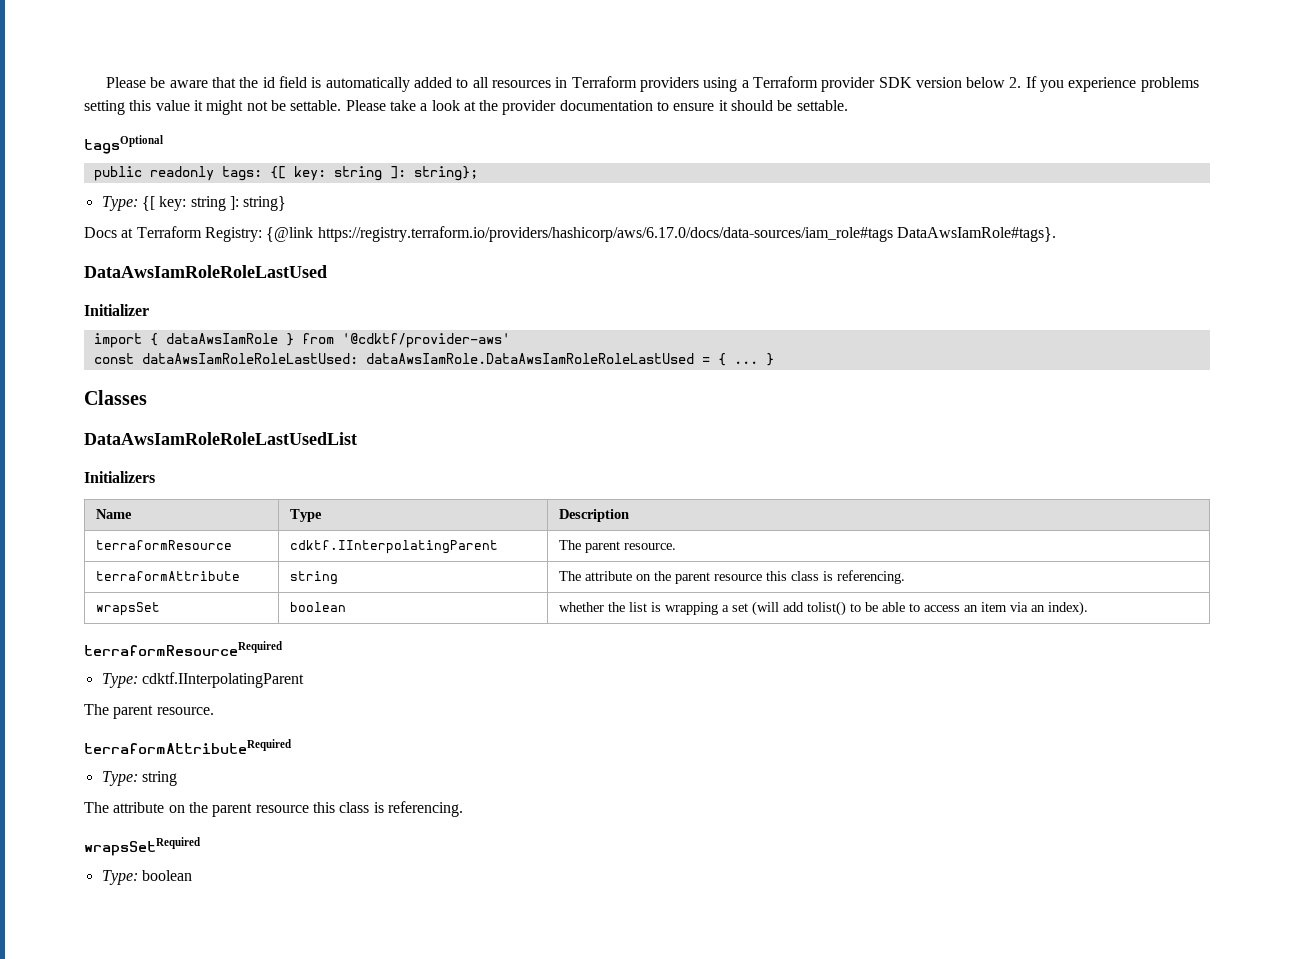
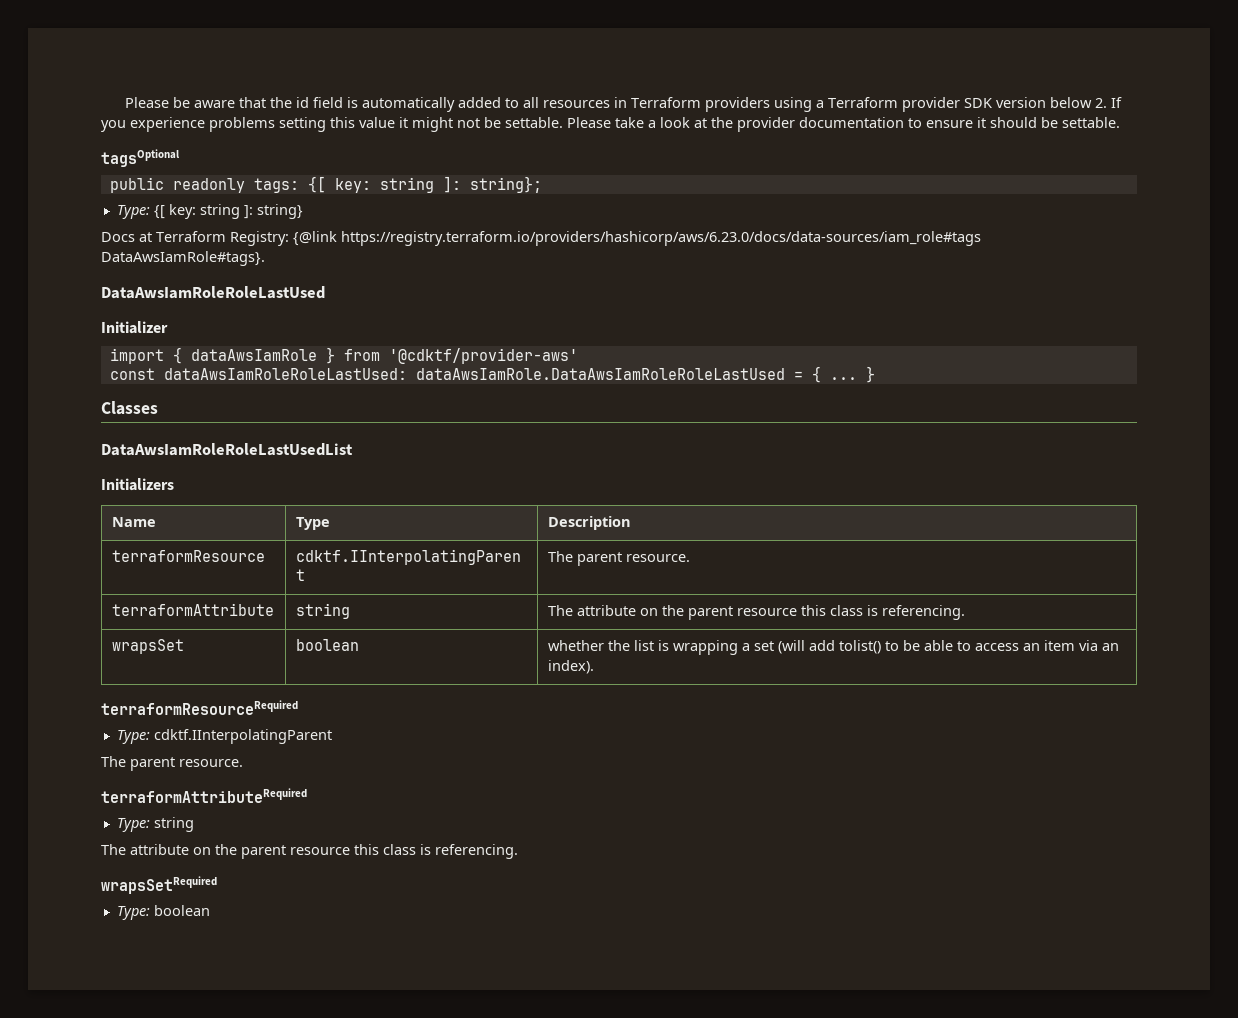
- Docs at Terraform Registry: {@link https://registry.terraform.io/providers/hashicorp/aws/6.17.0/docs/data-sources/iam_role#tags DataAwsIamRole#tags}.
+ Docs at Terraform Registry: {@link https://registry.terraform.io/providers/hashicorp/aws/6.23.0/docs/data-sources/iam_role#tags DataAwsIamRole#tags}.

